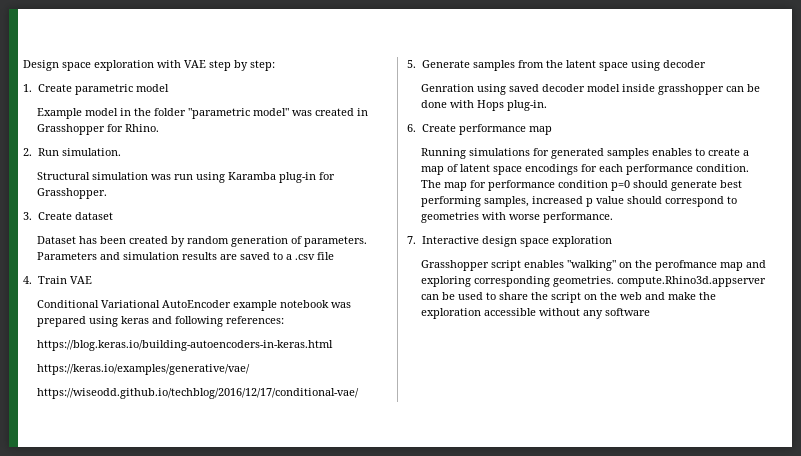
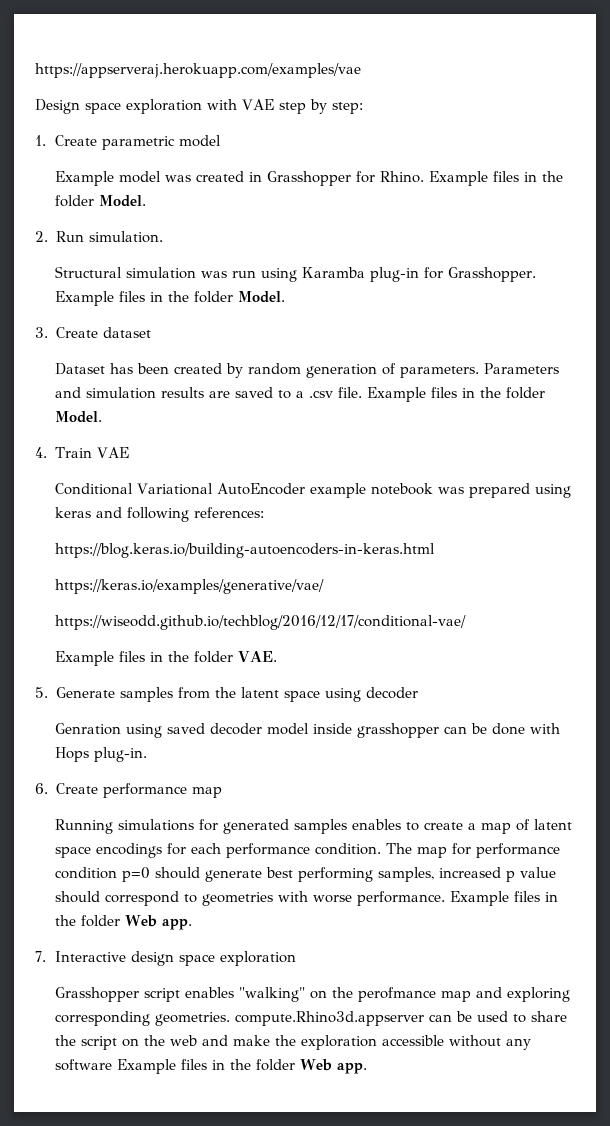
+ https://appserveraj.herokuapp.com/examples/vae
- Example model in the folder "parametric model" was created in Grasshopper for Rhino.
+ Example model was created in Grasshopper for Rhino. Example files in the folder Model.
- Structural simulation was run using Karamba plug-in for Grasshopper.
+ Structural simulation was run using Karamba plug-in for Grasshopper. Example files in the folder Model.
- Parameters and simulation results are saved to a .csv file
+ Parameters and simulation results are saved to a .csv file. Example files in the folder Model.
+ Example files in the folder VAE.
- The map for performance condition p=0 should generate best performing samples, increased p value should correspond to geometries with worse performance.
+ The map for performance condition p=0 should generate best performing samples, increased p value should correspond to geometries with worse performance. Example files in the folder Web app.
- Grasshopper script enables "walking" on the perofmance map and exploring corresponding geometries. compute.Rhino3d.appserver can be used to share the script on the web and make the exploration accessible without any software
+ Grasshopper script enables "walking" on the perofmance map and exploring corresponding geometries. compute.Rhino3d.appserver can be used to share the script on the web and make the exploration accessible without any software Example files in the folder Web app.

